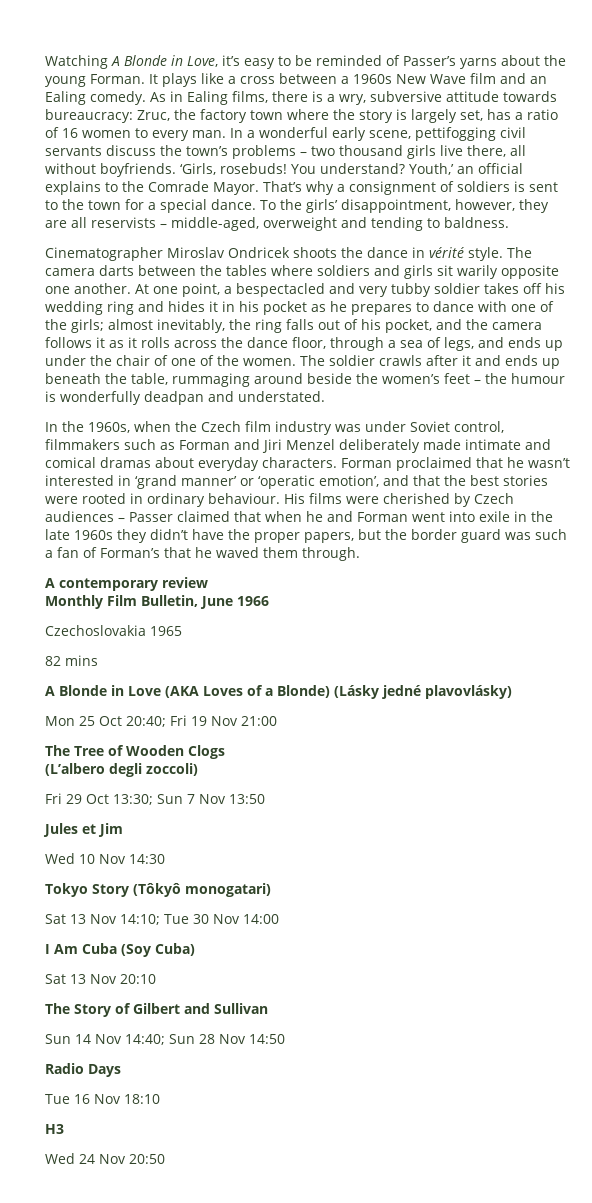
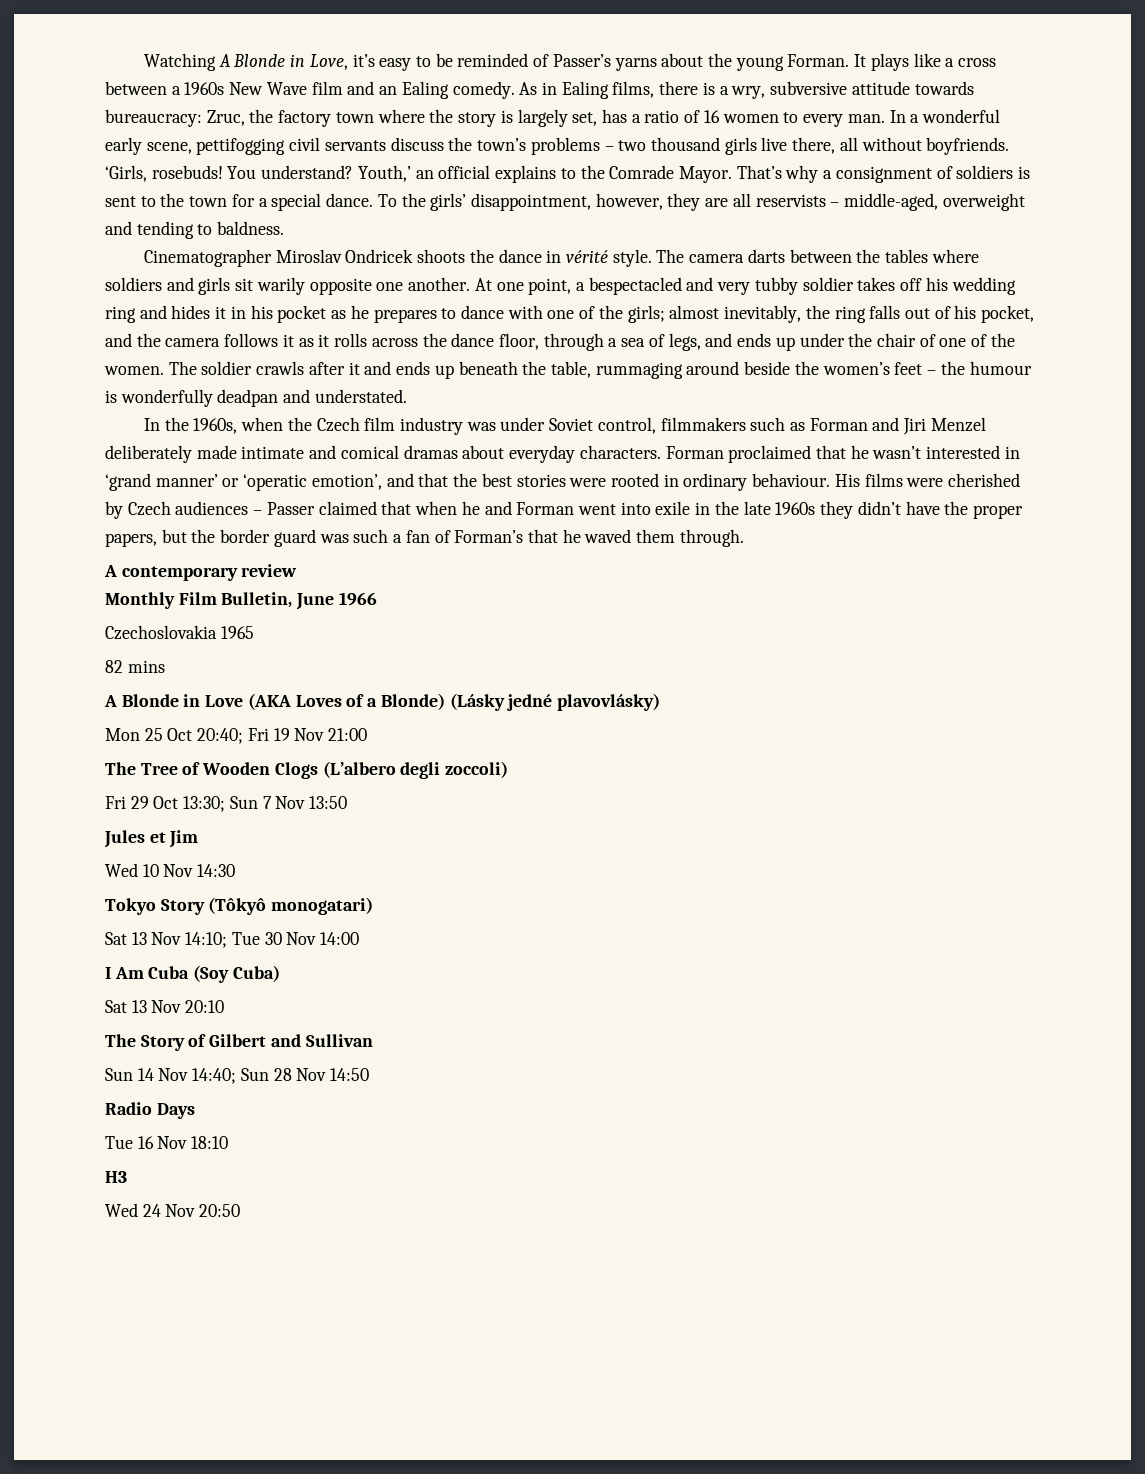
- The Tree of Wooden Clogs
- (L’albero degli zoccoli)
+ The Tree of Wooden Clogs (L’albero degli zoccoli)

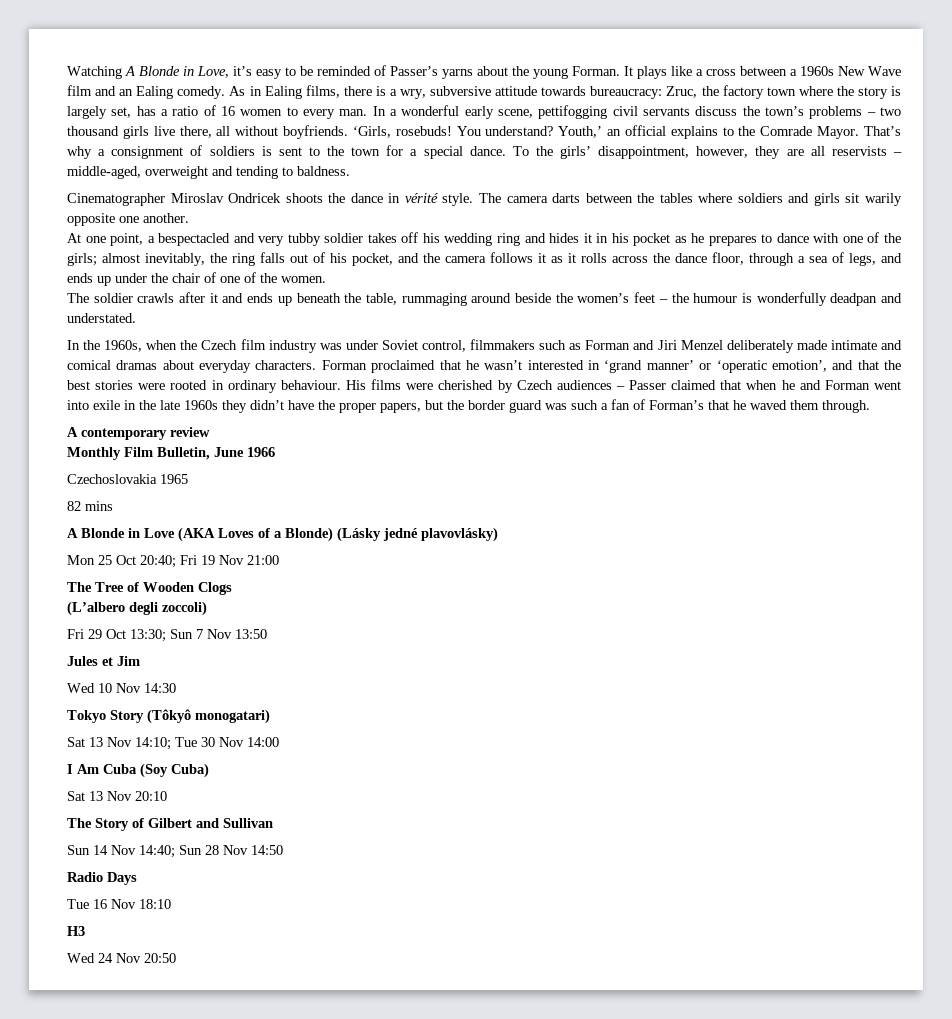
- The camera darts between the tables where soldiers and girls sit warily opposite one another. At one point, a bespectacled and very tubby soldier takes off his wedding ring and hides it in his pocket as he prepares to dance with one of the girls;
+ The camera darts between the tables where soldiers and girls sit warily opposite one another.
+ At one point, a bespectacled and very tubby soldier takes off his wedding ring and hides it in his pocket as he prepares to dance with one of the girls;
- almost inevitably, the ring falls out of his pocket, and the camera follows it as it rolls across the dance floor, through a sea of legs, and ends up under the chair of one of the women. The soldier crawls after it and ends up beneath the table, rummaging around beside the women’s feet – the humour is wonderfully deadpan and understated.
+ almost inevitably, the ring falls out of his pocket, and the camera follows it as it rolls across the dance floor, through a sea of legs, and ends up under the chair of one of the women.
+ The soldier crawls after it and ends up beneath the table, rummaging around beside the women’s feet – the humour is wonderfully deadpan and understated.
- The Tree of Wooden Clogs (L’albero degli zoccoli)
+ The Tree of Wooden Clogs
+ (L’albero degli zoccoli)

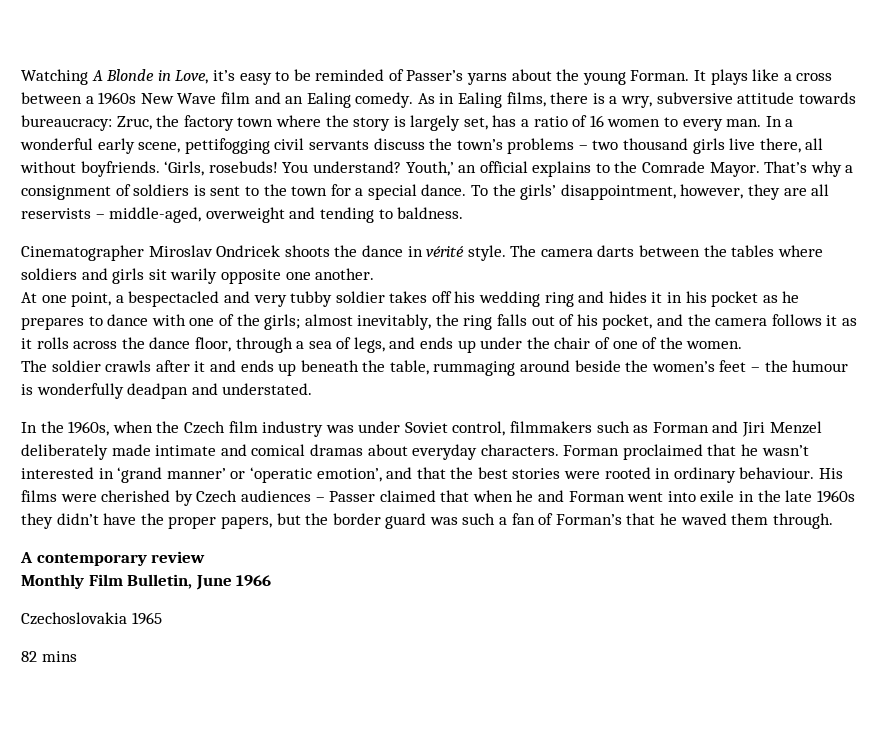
- A Blonde in Love (AKA Loves of a Blonde) (Lásky jedné plavovlásky)
- Mon 25 Oct 20:40; Fri 19 Nov 21:00
- The Tree of Wooden Clogs
- (L’albero degli zoccoli)
- Fri 29 Oct 13:30; Sun 7 Nov 13:50
- Jules et Jim
- Wed 10 Nov 14:30
- Tokyo Story (Tôkyô monogatari)
- Sat 13 Nov 14:10; Tue 30 Nov 14:00
- I Am Cuba (Soy Cuba)
- Sat 13 Nov 20:10
- The Story of Gilbert and Sullivan
- Sun 14 Nov 14:40; Sun 28 Nov 14:50
- Radio Days
- Tue 16 Nov 18:10
- H3
- Wed 24 Nov 20:50

